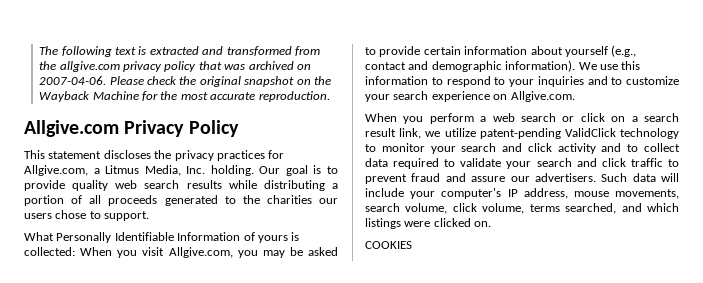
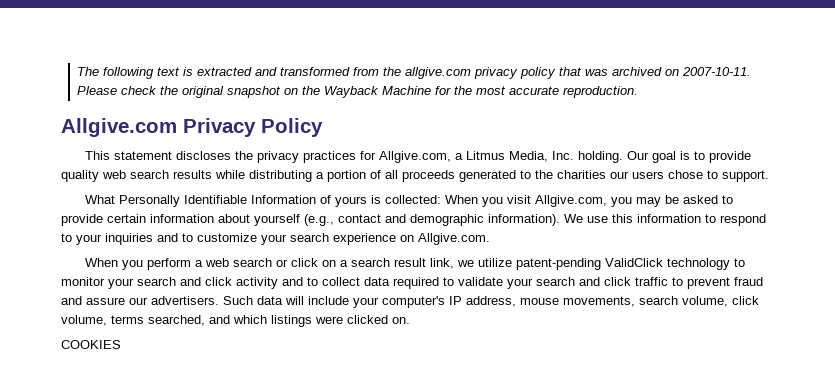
- The following text is extracted and transformed from the allgive.com privacy policy that was archived on 2007-04-06.
+ The following text is extracted and transformed from the allgive.com privacy policy that was archived on 2007-10-11.

